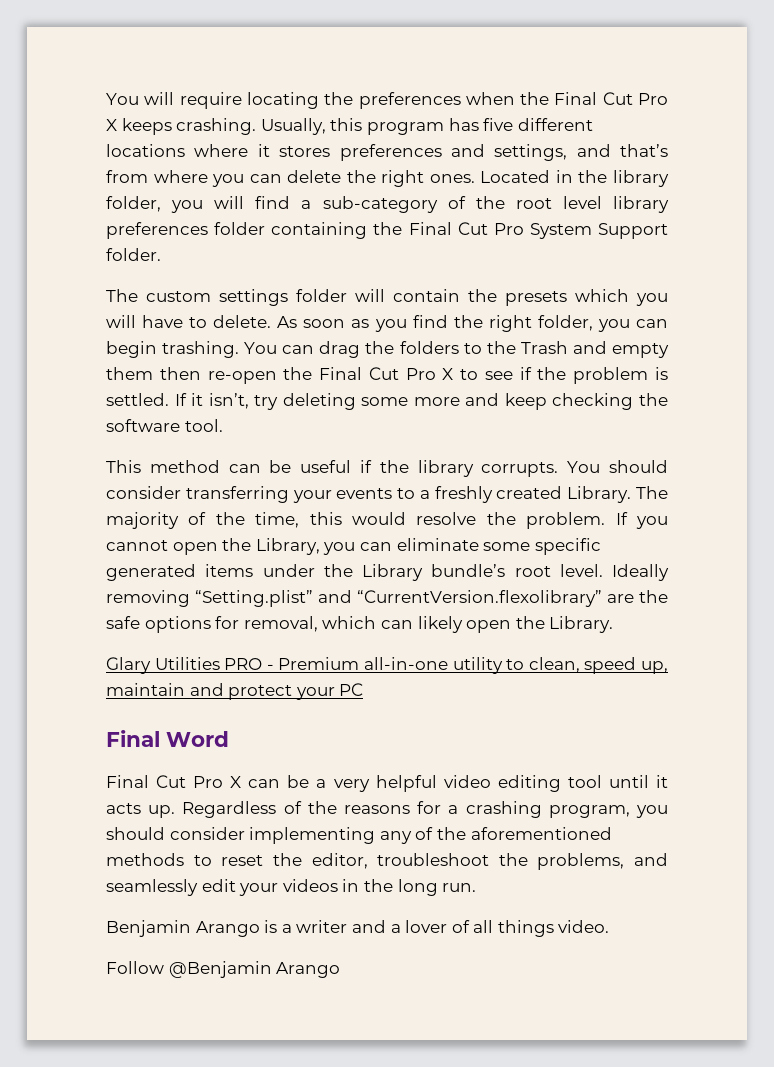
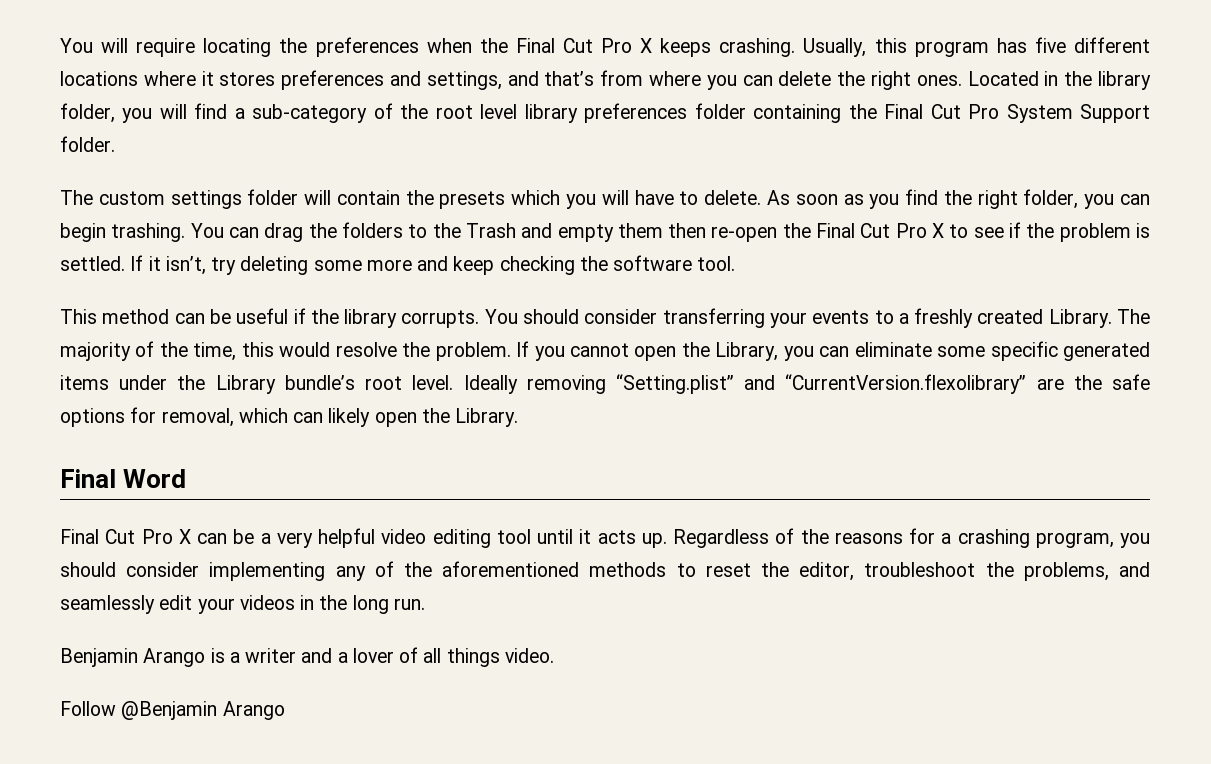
- Glary Utilities PRO - Premium all-in-one utility to clean, speed up, maintain and protect your PC

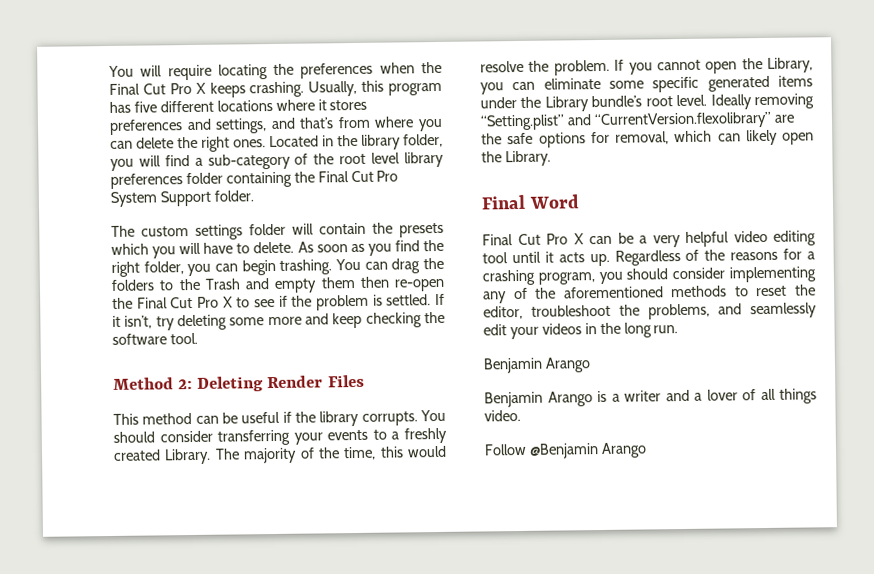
+ Method 2: Deleting Render Files
  Regardless of the reasons for a crashing program, you should consider implementing any of the aforementioned methods to reset the editor, troubleshoot the problems, and seamlessly edit your videos in the long run.
+ Benjamin Arango

